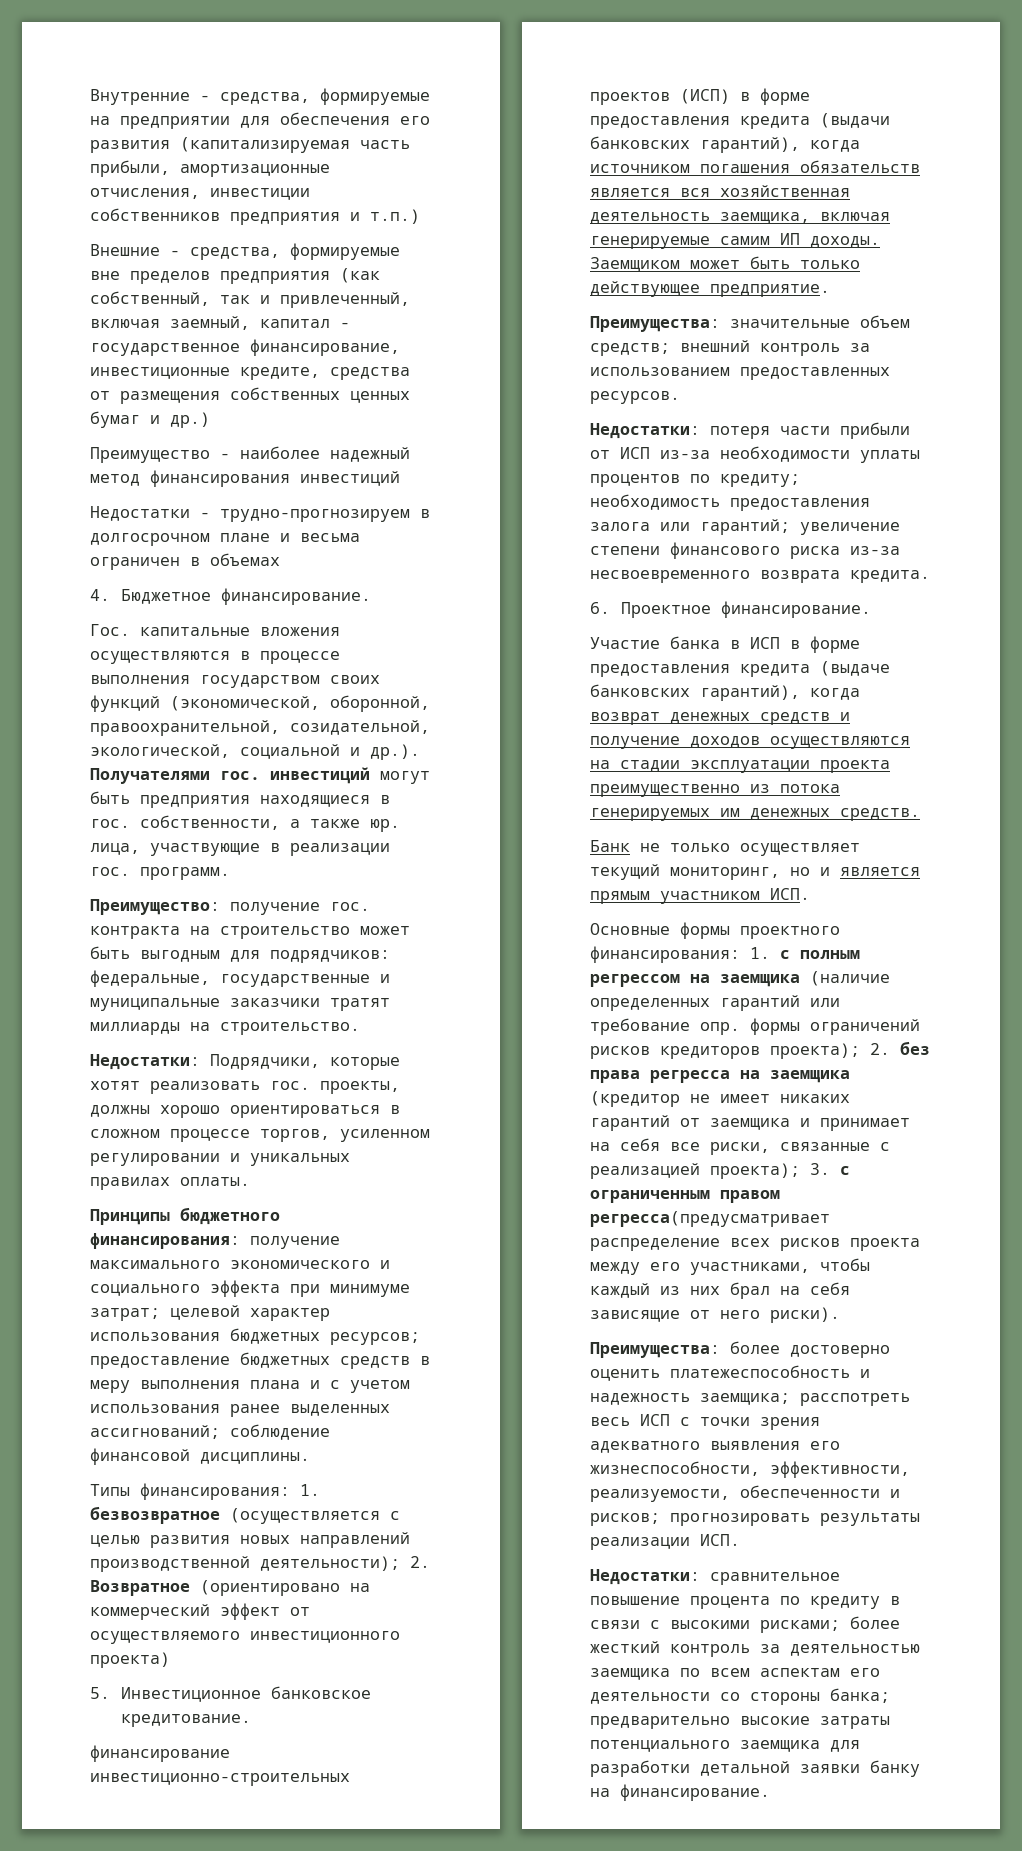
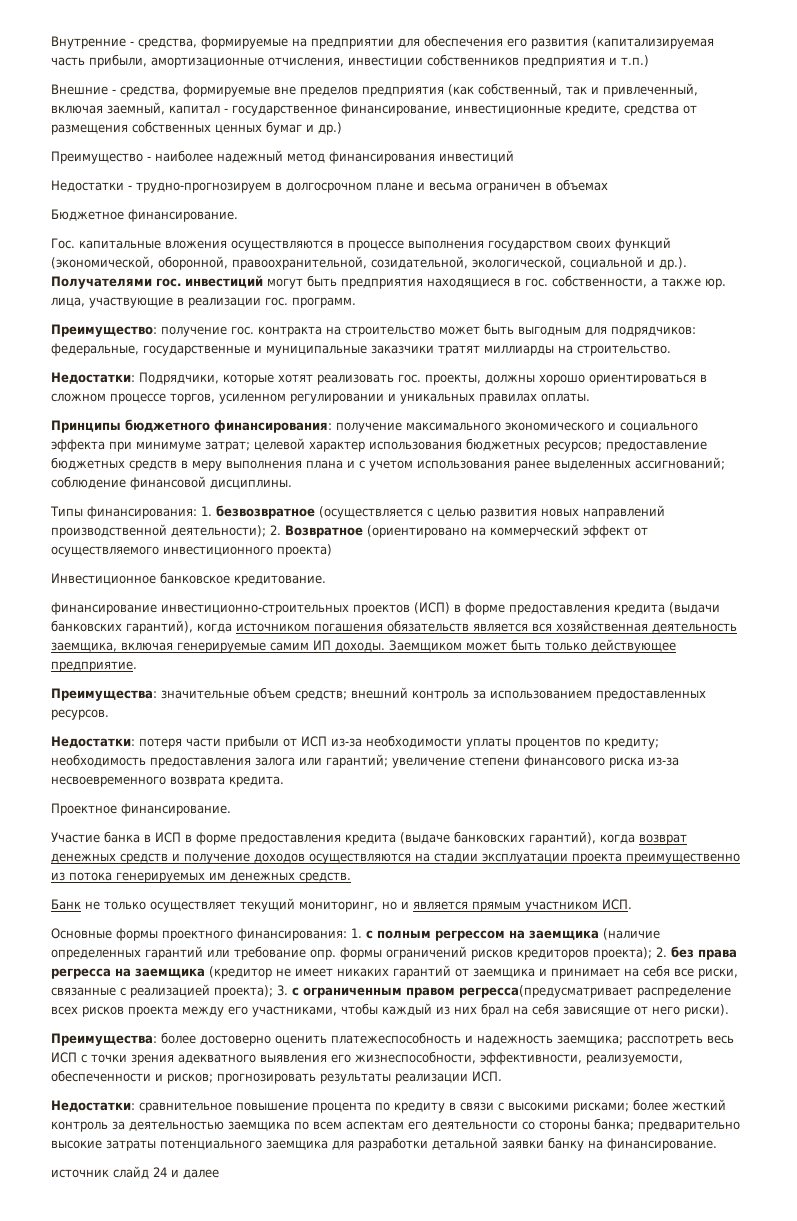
- 4. Бюджетное финансирование.
+ Бюджетное финансирование.
- 5. Инвестиционное банковское кредитование.
+ Инвестиционное банковское кредитование.
- 6. Проектное финансирование.
+ Проектное финансирование.
+ источник слайд 24 и далее

